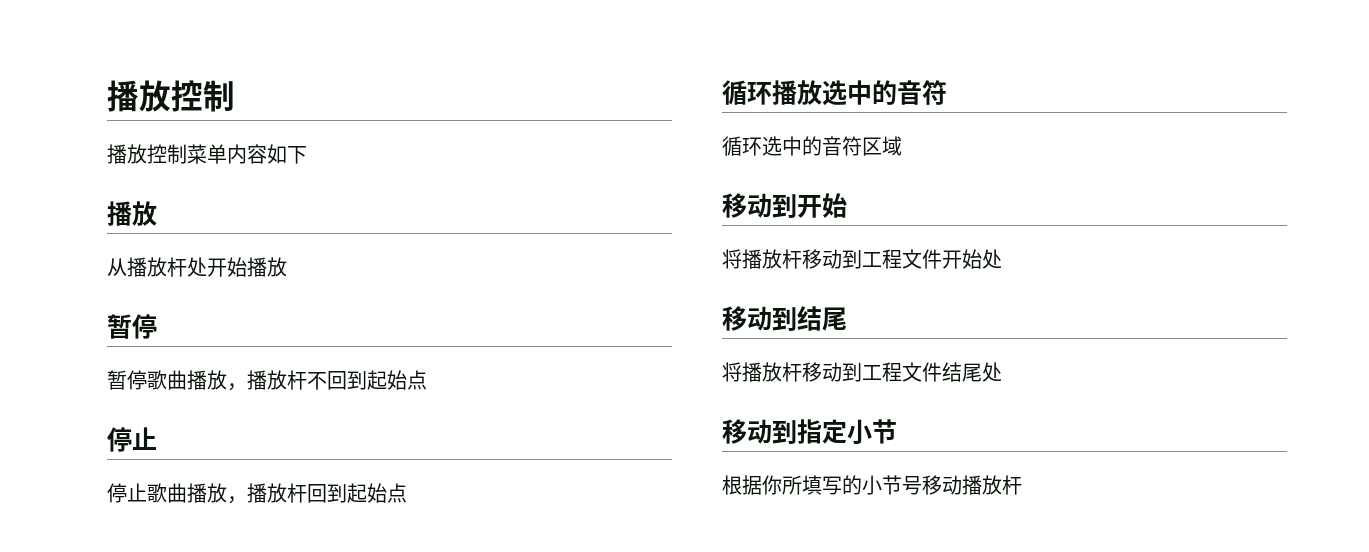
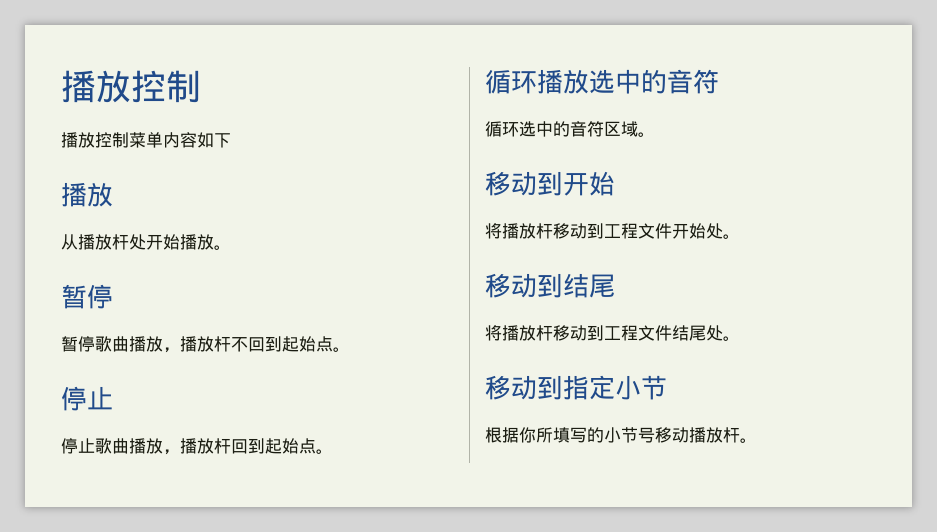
- 从播放杆处开始播放
+ 从播放杆处开始播放。
- 暂停歌曲播放，播放杆不回到起始点
+ 暂停歌曲播放，播放杆不回到起始点。
- 停止歌曲播放，播放杆回到起始点
+ 停止歌曲播放，播放杆回到起始点。
- 循环选中的音符区域
+ 循环选中的音符区域。
- 将播放杆移动到工程文件开始处
+ 将播放杆移动到工程文件开始处。
- 将播放杆移动到工程文件结尾处
+ 将播放杆移动到工程文件结尾处。
- 根据你所填写的小节号移动播放杆
+ 根据你所填写的小节号移动播放杆。

